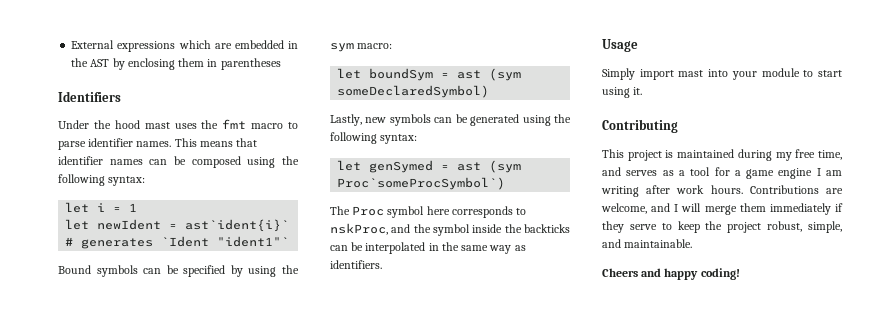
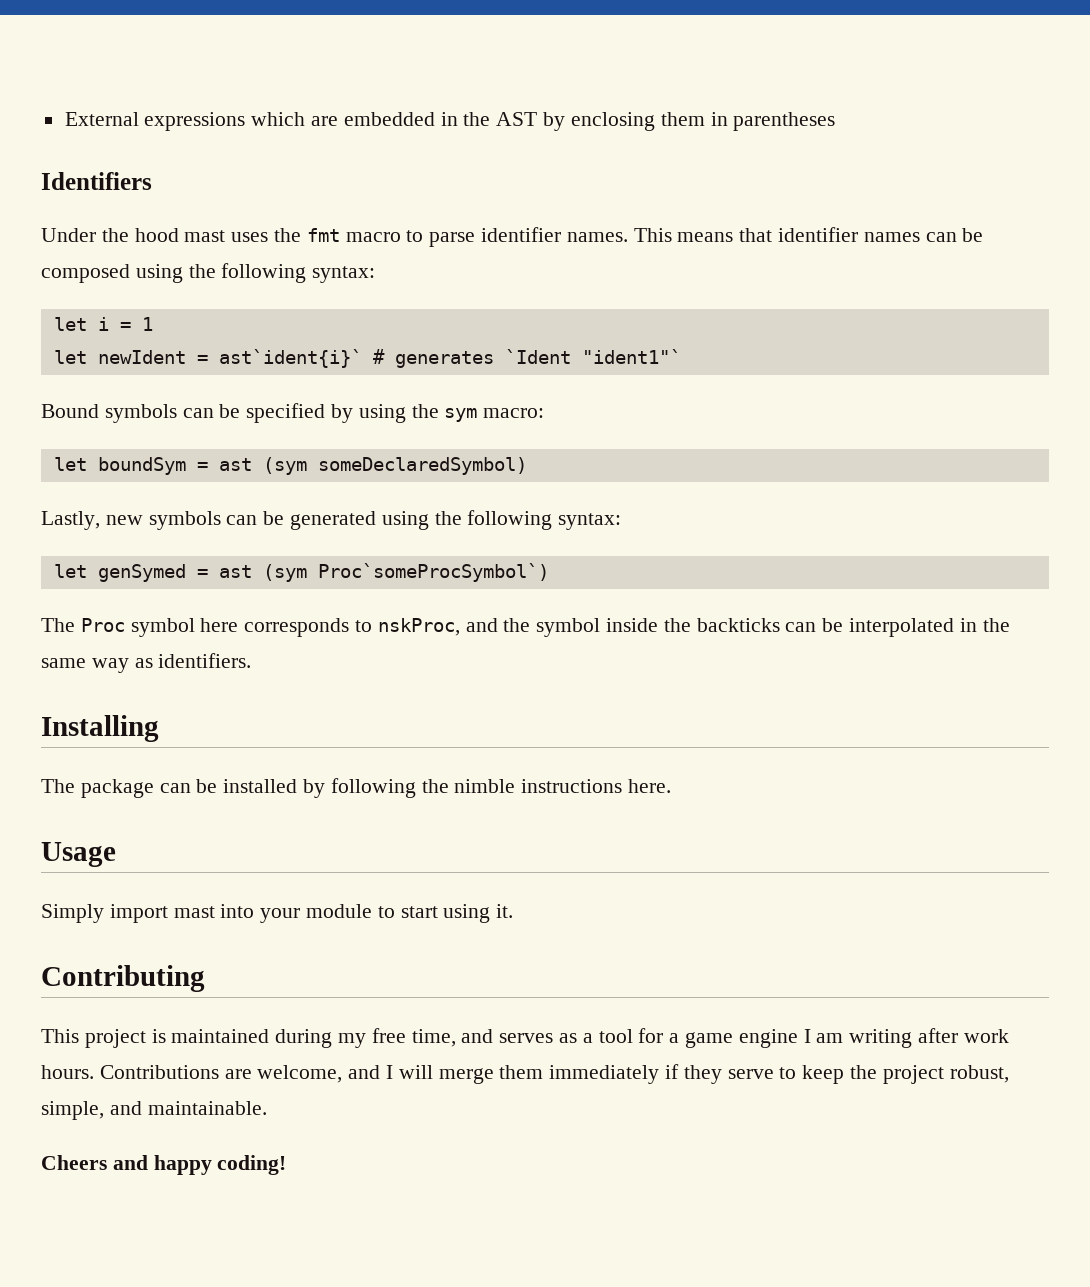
+ Installing
+ The package can be installed by following the nimble instructions here.

